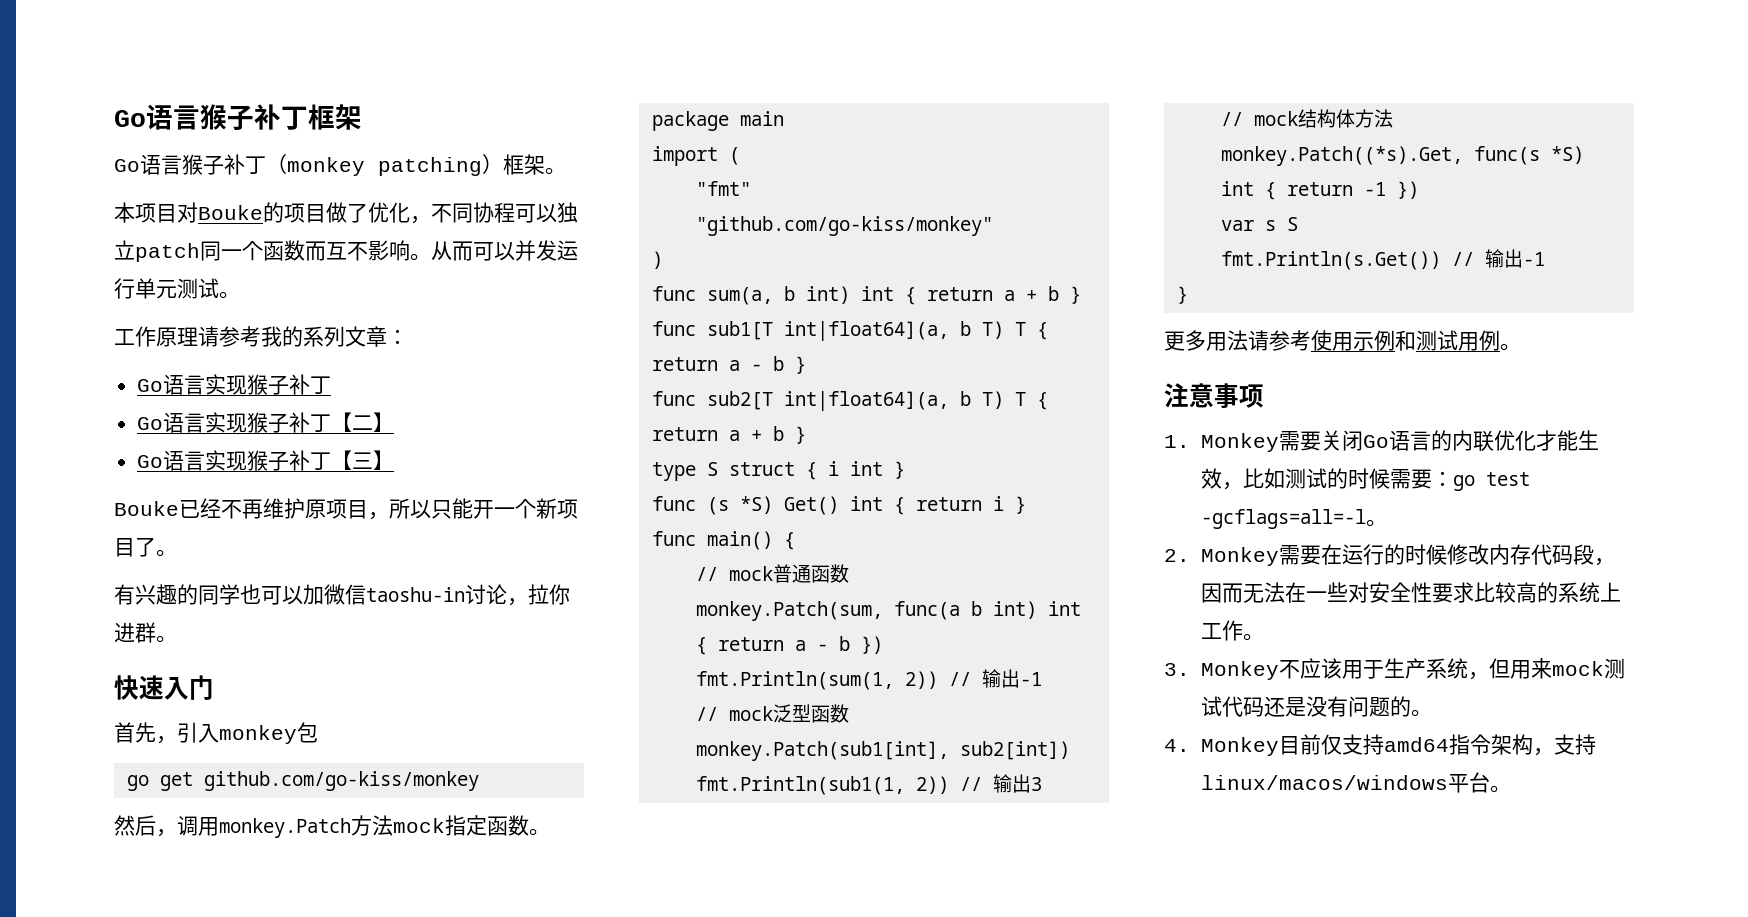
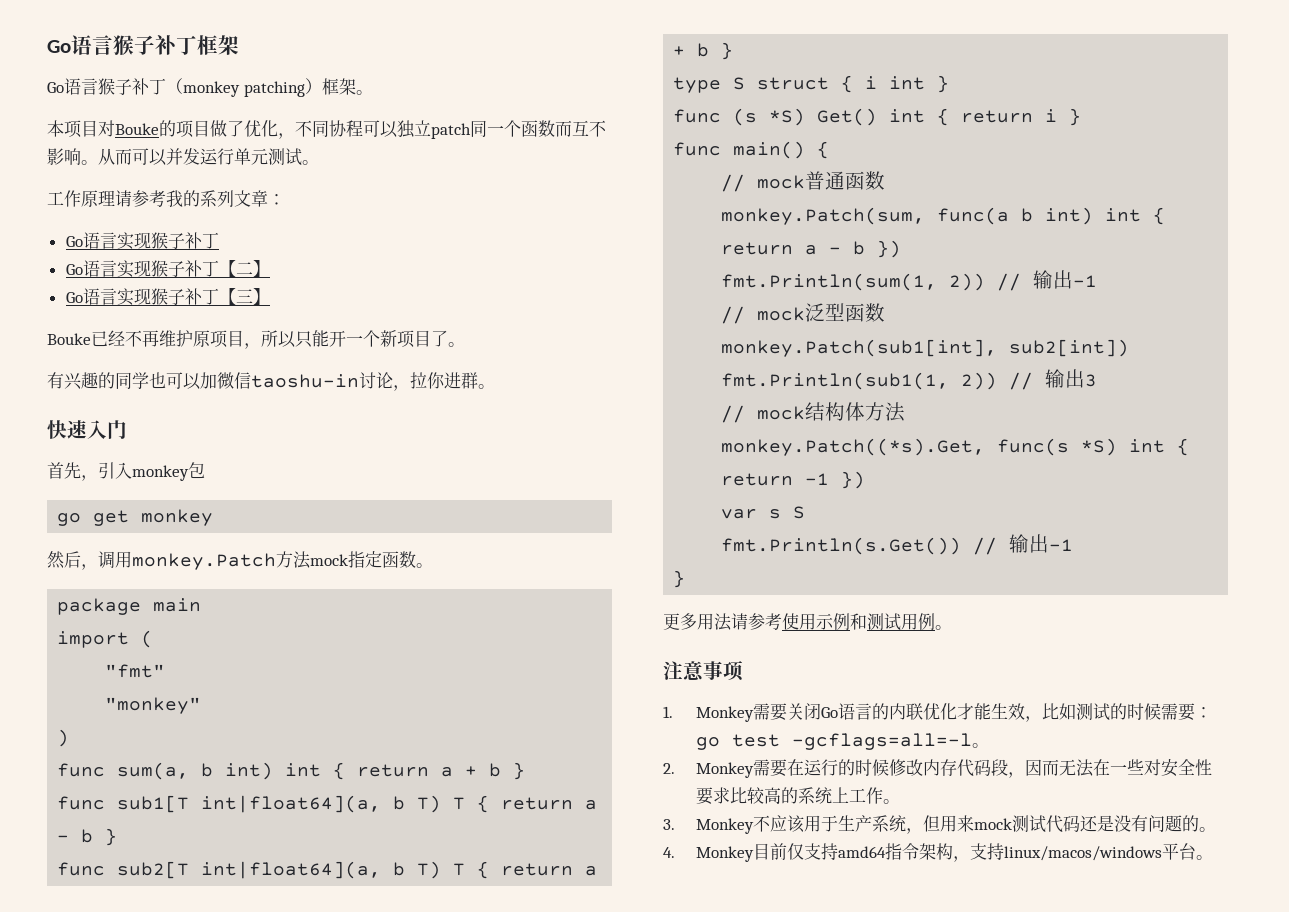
- go get github.com/go-kiss/monkey
+ go get monkey
- "github.com/go-kiss/monkey"
+ "monkey"

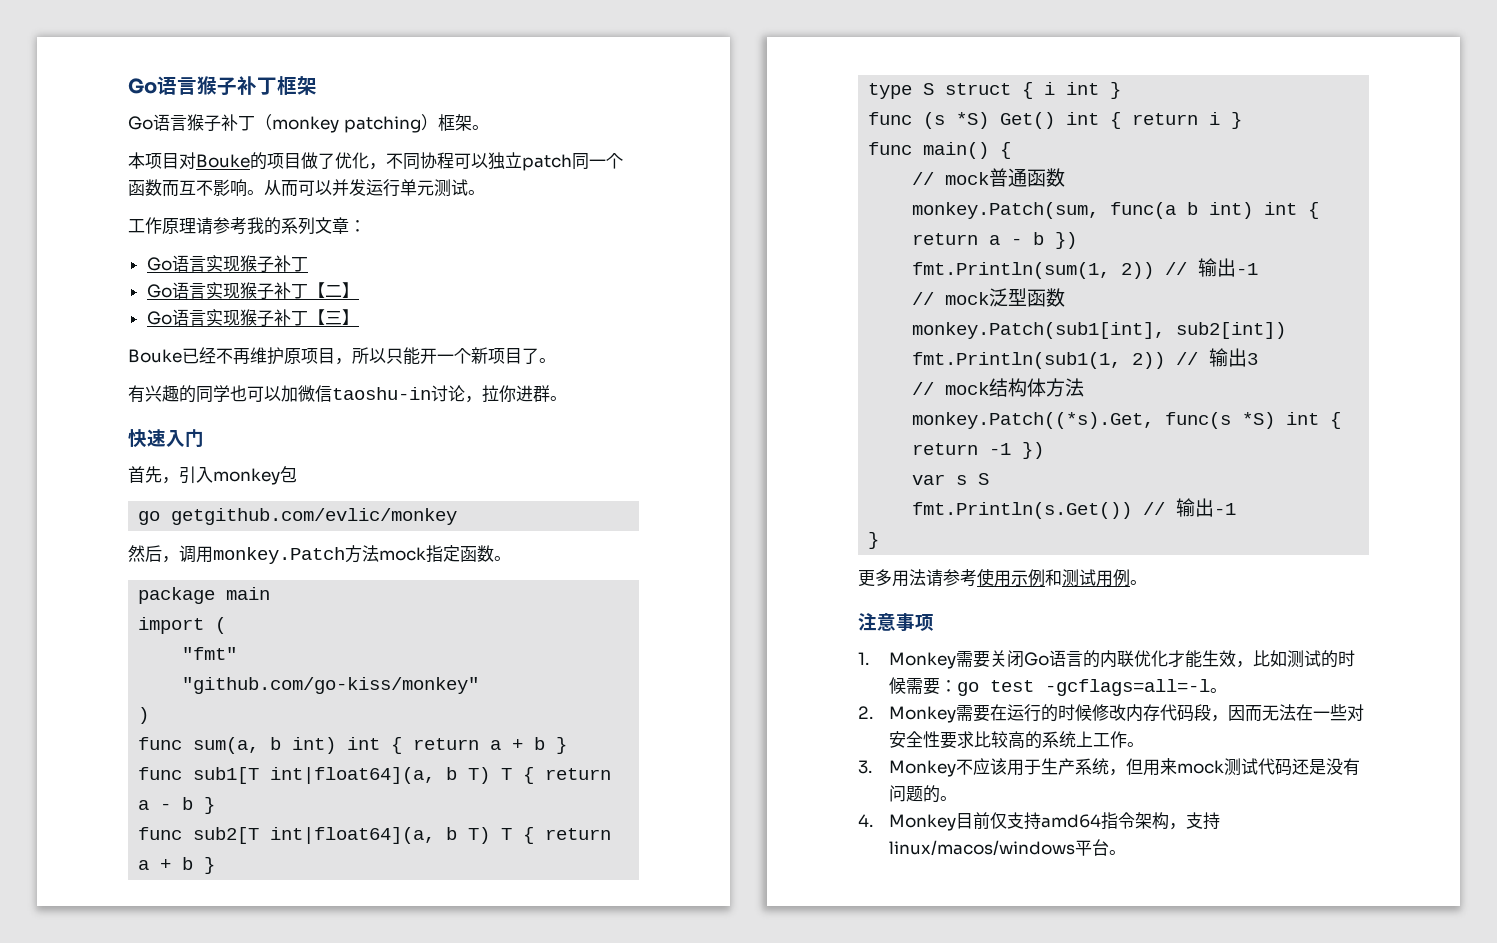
- go get monkey
+ go getgithub.com/evlic/monkey
- "monkey"
+ "github.com/go-kiss/monkey"

